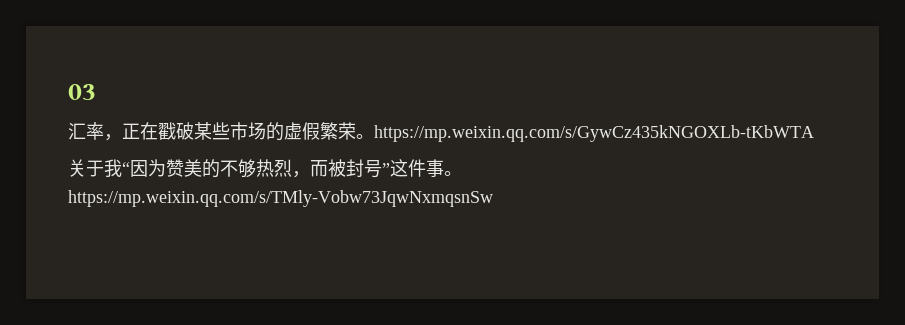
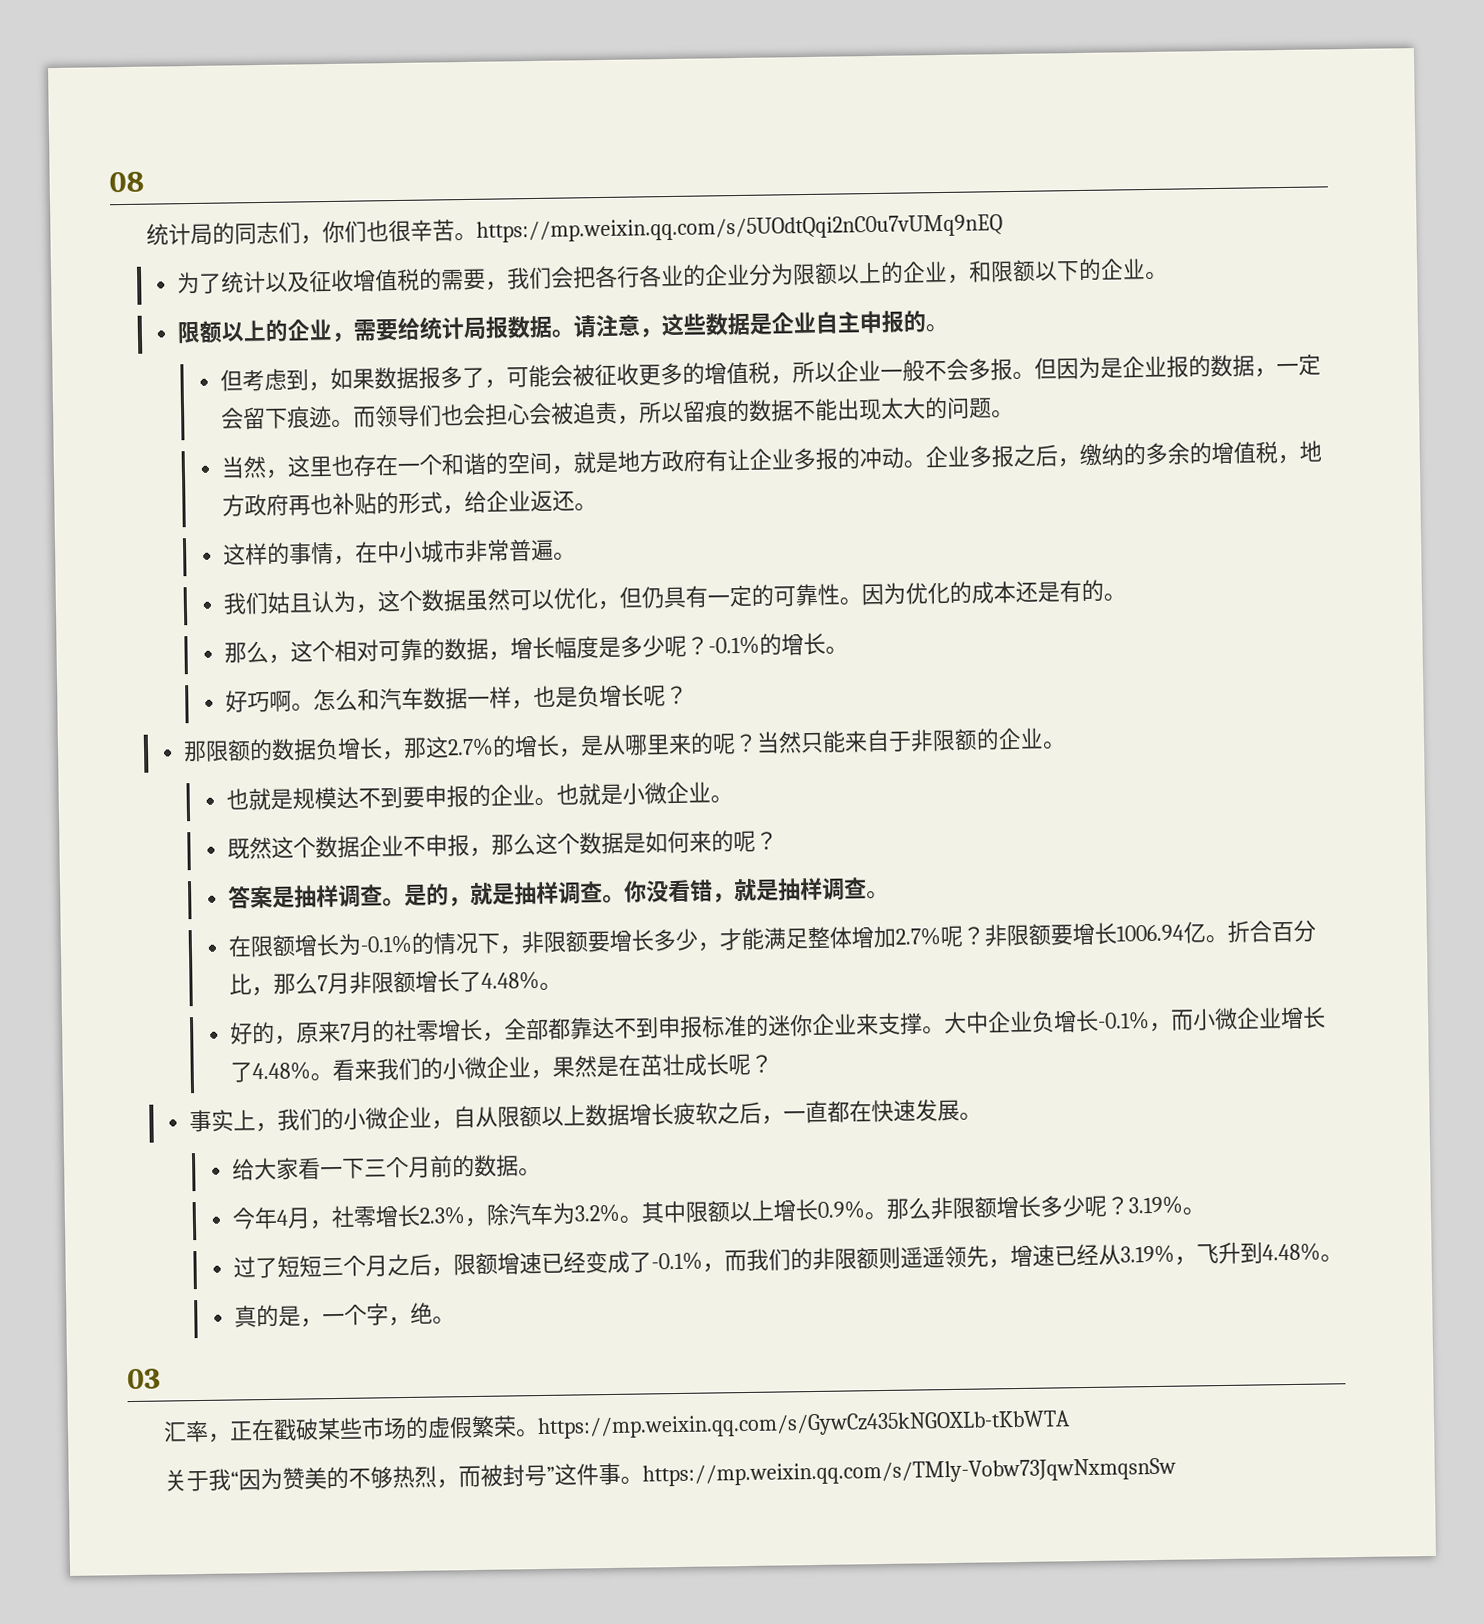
+ 08
+ 统计局的同志们，你们也很辛苦。https://mp.weixin.qq.com/s/5UOdtQqi2nC0u7vUMq9nEQ
+ 为了统计以及征收增值税的需要，我们会把各行各业的企业分为限额以上的企业，和限额以下的企业。
+ 限额以上的企业，需要给统计局报数据。请注意，这些数据是企业自主申报的。
+ 但考虑到，如果数据报多了，可能会被征收更多的增值税，所以企业一般不会多报。但因为是企业报的数据，一定会留下痕迹。而领导们也会担心会被追责，所以留痕的数据不能出现太大的问题。
+ 当然，这里也存在一个和谐的空间，就是地方政府有让企业多报的冲动。企业多报之后，缴纳的多余的增值税，地方政府再也补贴的形式，给企业返还。
+ 这样的事情，在中小城市非常普遍。
+ 我们姑且认为，这个数据虽然可以优化，但仍具有一定的可靠性。因为优化的成本还是有的。
+ 那么，这个相对可靠的数据，增长幅度是多少呢？-0.1%的增长。
+ 好巧啊。怎么和汽车数据一样，也是负增长呢？
+ 那限额的数据负增长，那这2.7%的增长，是从哪里来的呢？当然只能来自于非限额的企业。
+ 也就是规模达不到要申报的企业。也就是小微企业。
+ 既然这个数据企业不申报，那么这个数据是如何来的呢？
+ 答案是抽样调查。是的，就是抽样调查。你没看错，就是抽样调查。
+ 在限额增长为-0.1%的情况下，非限额要增长多少，才能满足整体增加2.7%呢？非限额要增长1006.94亿。折合百分比，那么7月非限额增长了4.48%。
+ 好的，原来7月的社零增长，全部都靠达不到申报标准的迷你企业来支撑。大中企业负增长-0.1%，而小微企业增长了4.48%。看来我们的小微企业，果然是在茁壮成长呢？
+ 事实上，我们的小微企业，自从限额以上数据增长疲软之后，一直都在快速发展。
+ 给大家看一下三个月前的数据。
+ 今年4月，社零增长2.3%，除汽车为3.2%。其中限额以上增长0.9%。那么非限额增长多少呢？3.19%。
+ 过了短短三个月之后，限额增速已经变成了-0.1%，而我们的非限额则遥遥领先，增速已经从3.19%，飞升到4.48%。
+ 真的是，一个字，绝。

